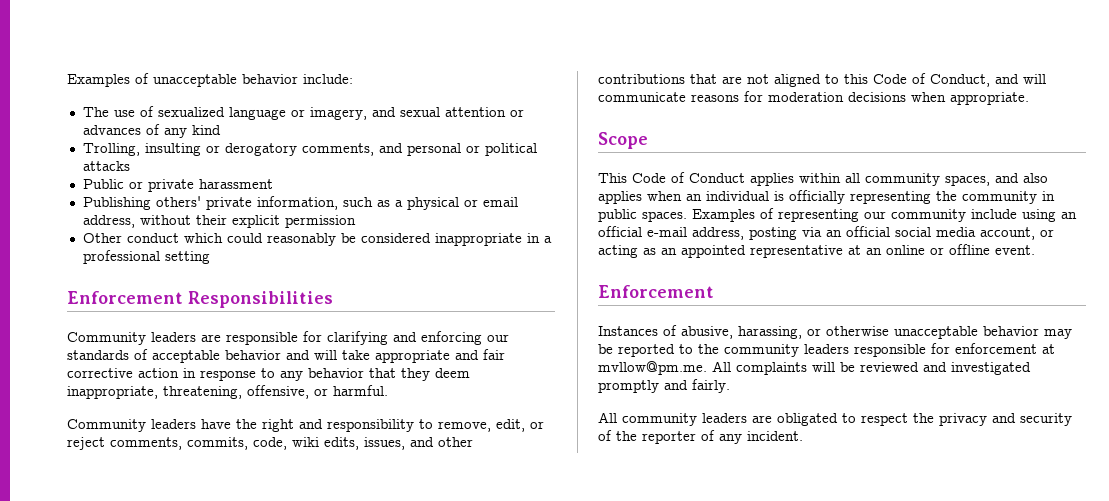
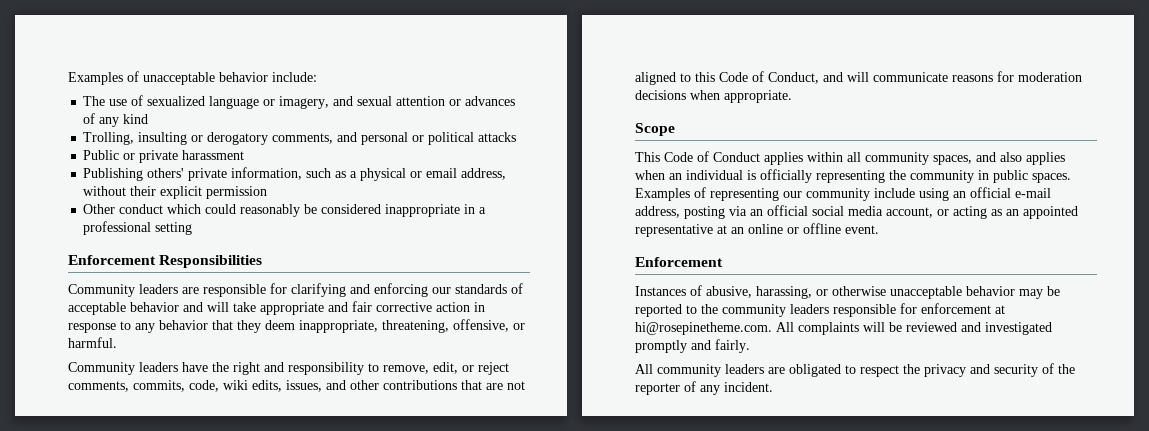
- Instances of abusive, harassing, or otherwise unacceptable behavior may be reported to the community leaders responsible for enforcement at mvllow@pm.me. All complaints will be reviewed and investigated promptly and fairly.
+ Instances of abusive, harassing, or otherwise unacceptable behavior may be reported to the community leaders responsible for enforcement at hi@rosepinetheme.com. All complaints will be reviewed and investigated promptly and fairly.

